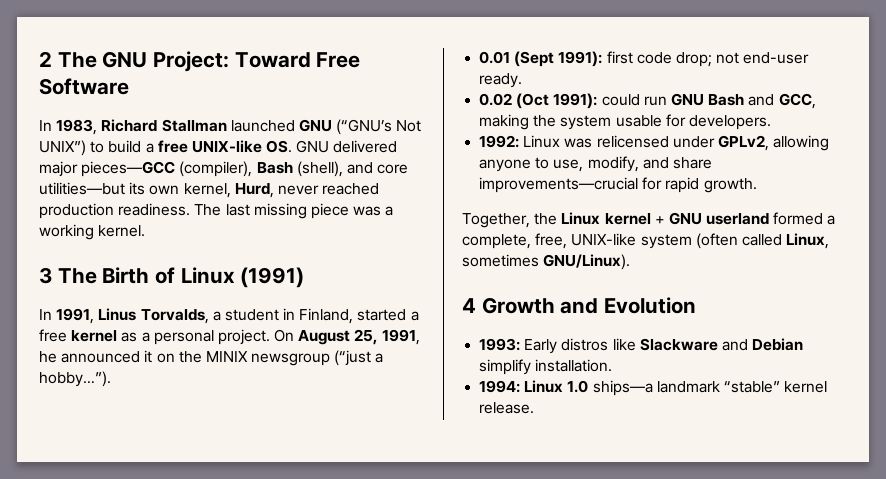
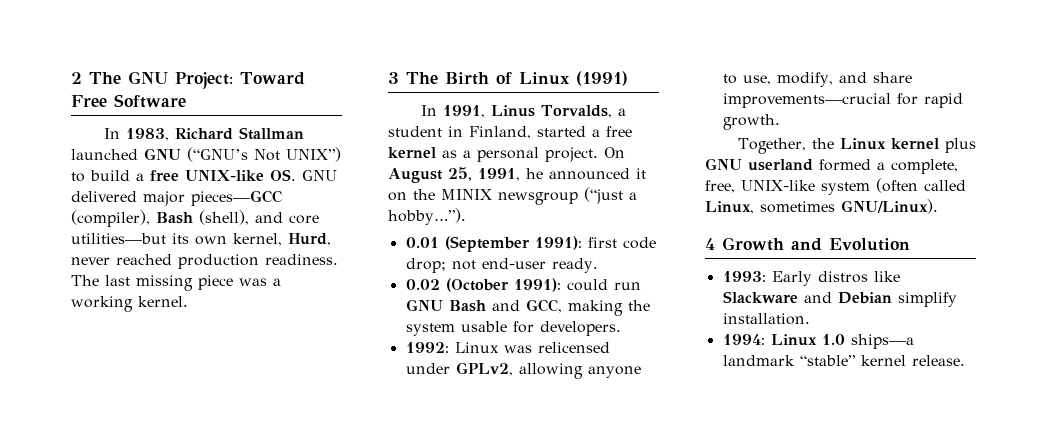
- 0.01 (Sept 1991): first code drop; not end-user ready.
+ 0.01 (September 1991): first code drop; not end-user ready.
- 0.02 (Oct 1991): could run GNU Bash and GCC, making the system usable for developers.
+ 0.02 (October 1991): could run GNU Bash and GCC, making the system usable for developers.
- Together, the Linux kernel + GNU userland formed a complete, free, UNIX-like system (often called Linux, sometimes GNU/Linux).
+ Together, the Linux kernel plus GNU userland formed a complete, free, UNIX-like system (often called Linux, sometimes GNU/Linux).

